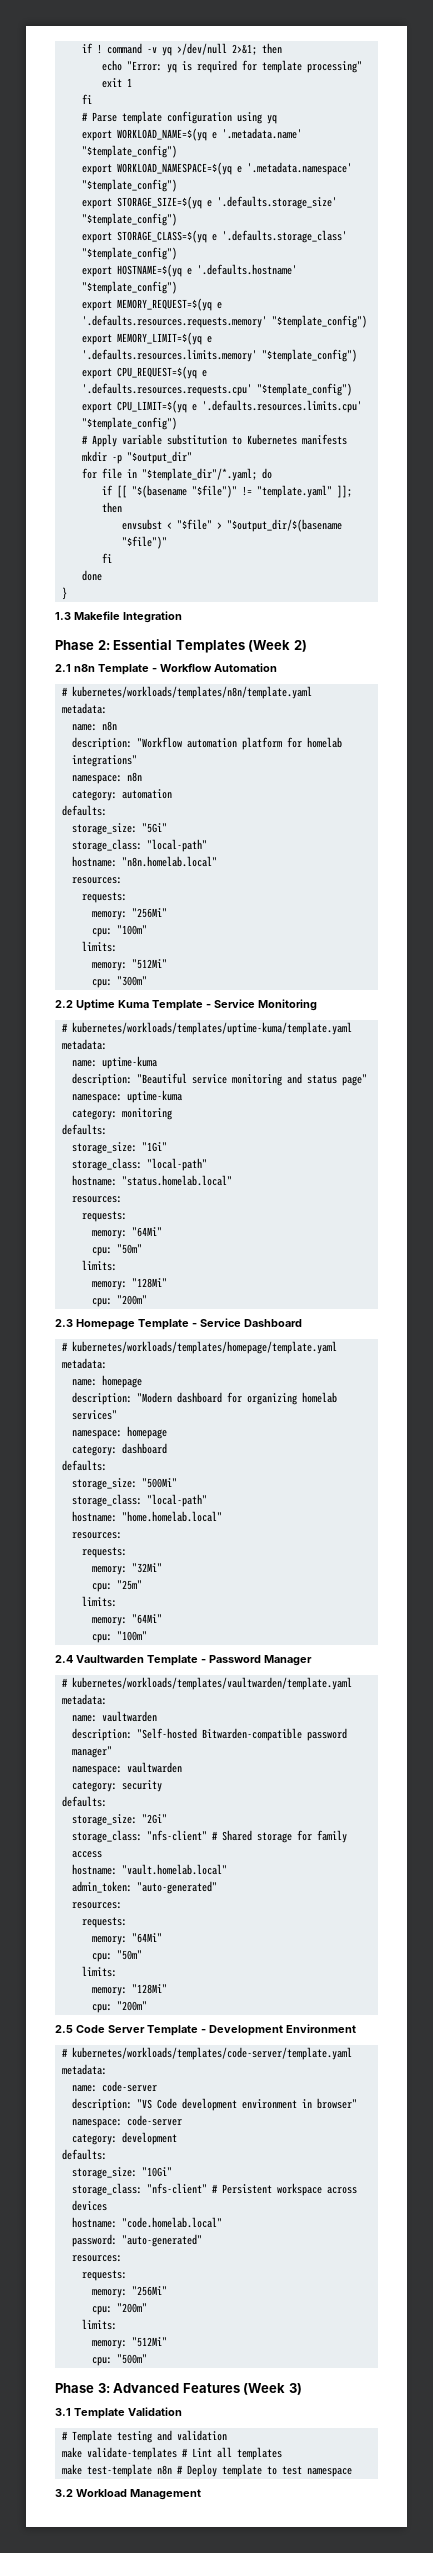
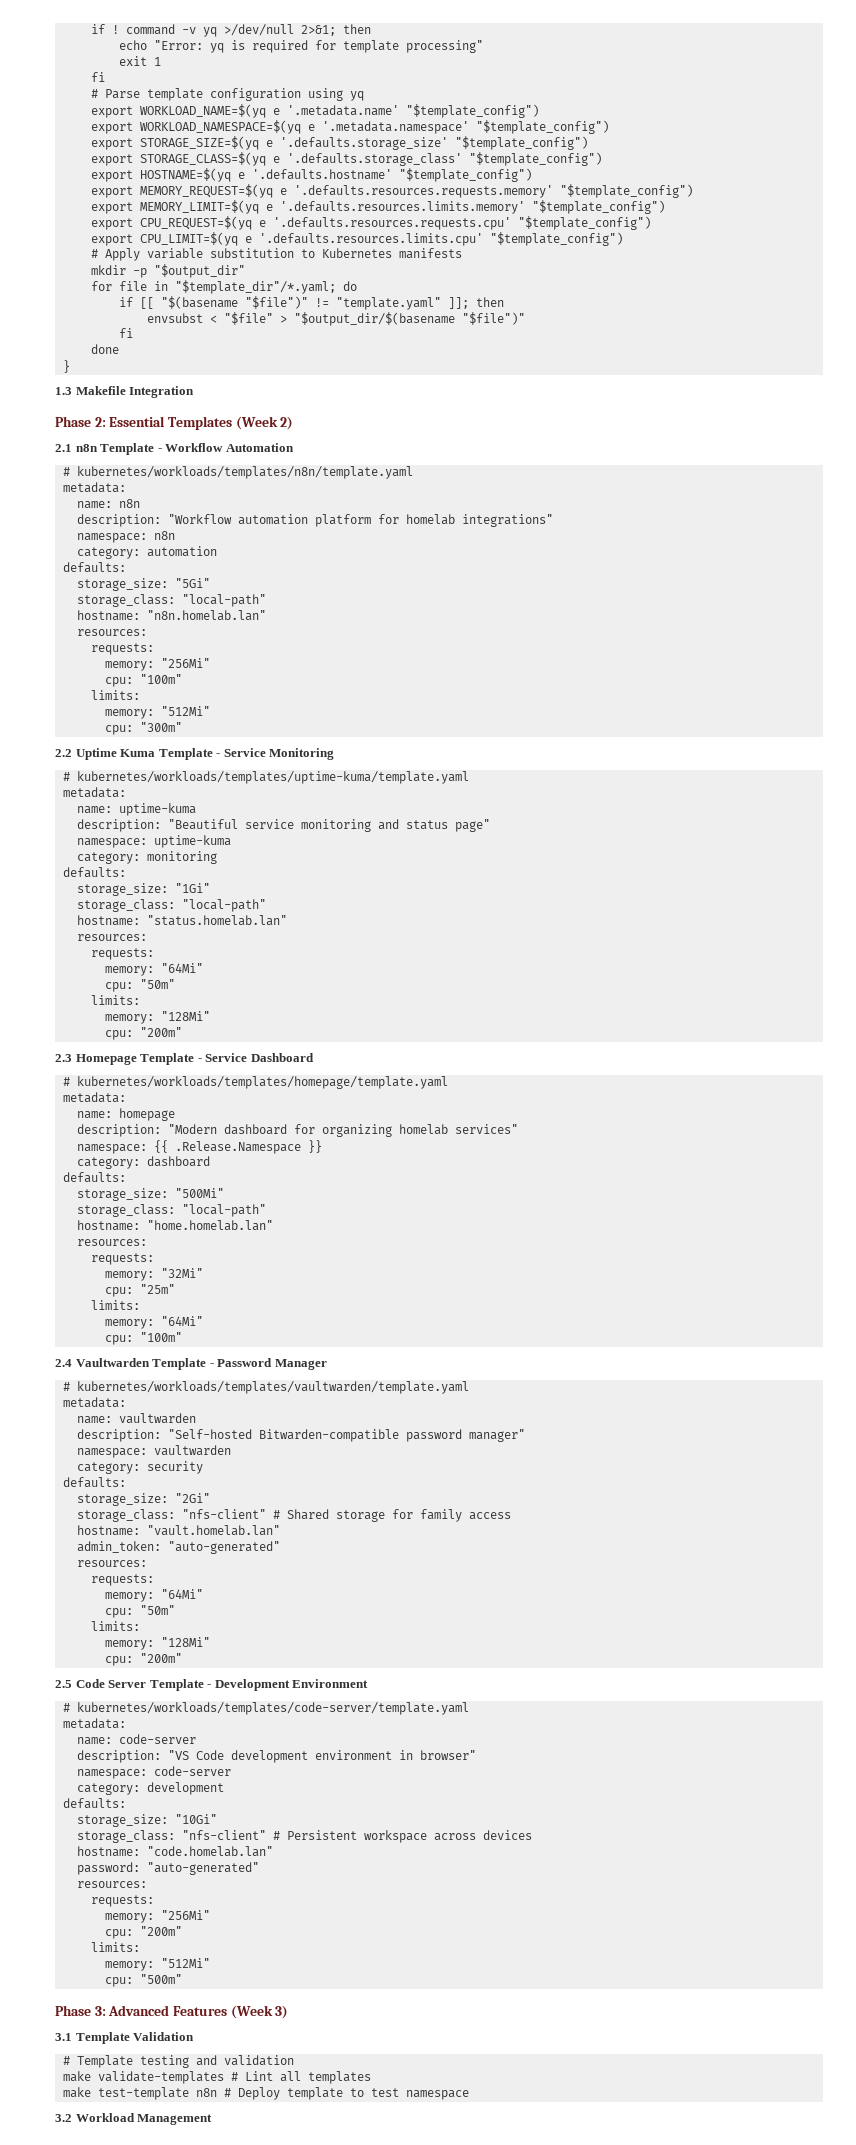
- hostname: "n8n.homelab.local"
+ hostname: "n8n.homelab.lan"
- hostname: "status.homelab.local"
+ hostname: "status.homelab.lan"
- namespace: homepage
+ namespace: {{ .Release.Namespace }}
- hostname: "home.homelab.local"
+ hostname: "home.homelab.lan"
- hostname: "vault.homelab.local"
+ hostname: "vault.homelab.lan"
- hostname: "code.homelab.local"
+ hostname: "code.homelab.lan"

